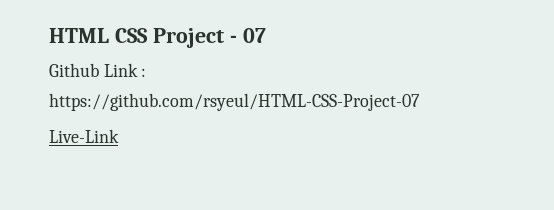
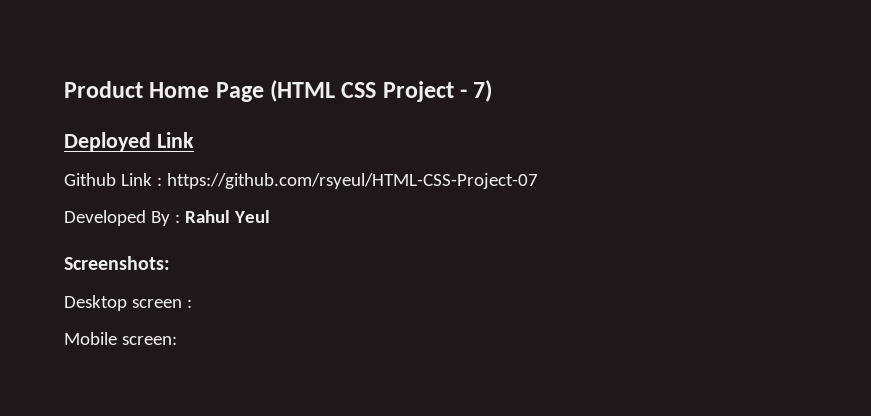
- HTML CSS Project - 07
+ Product Home Page (HTML CSS Project - 7)
+ Deployed Link
  Github Link : https://github.com/rsyeul/HTML-CSS-Project-07
- Live-Link
+ Developed By : Rahul Yeul
+ Screenshots:
+ Desktop screen :
+ Mobile screen:

